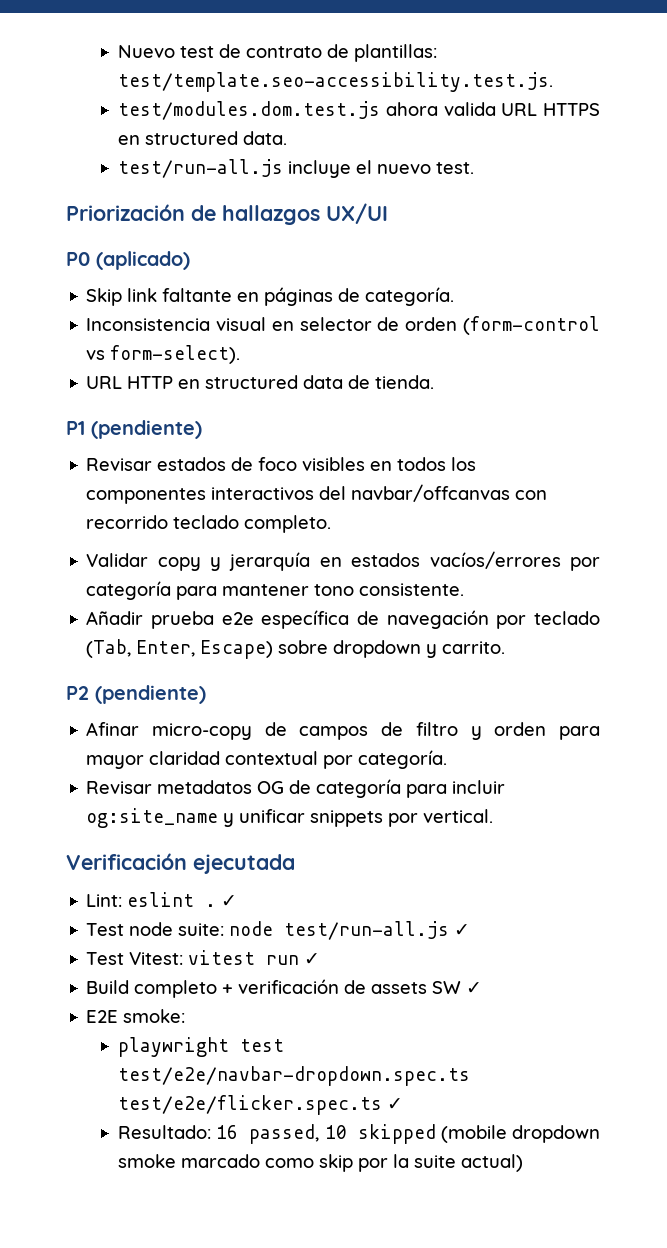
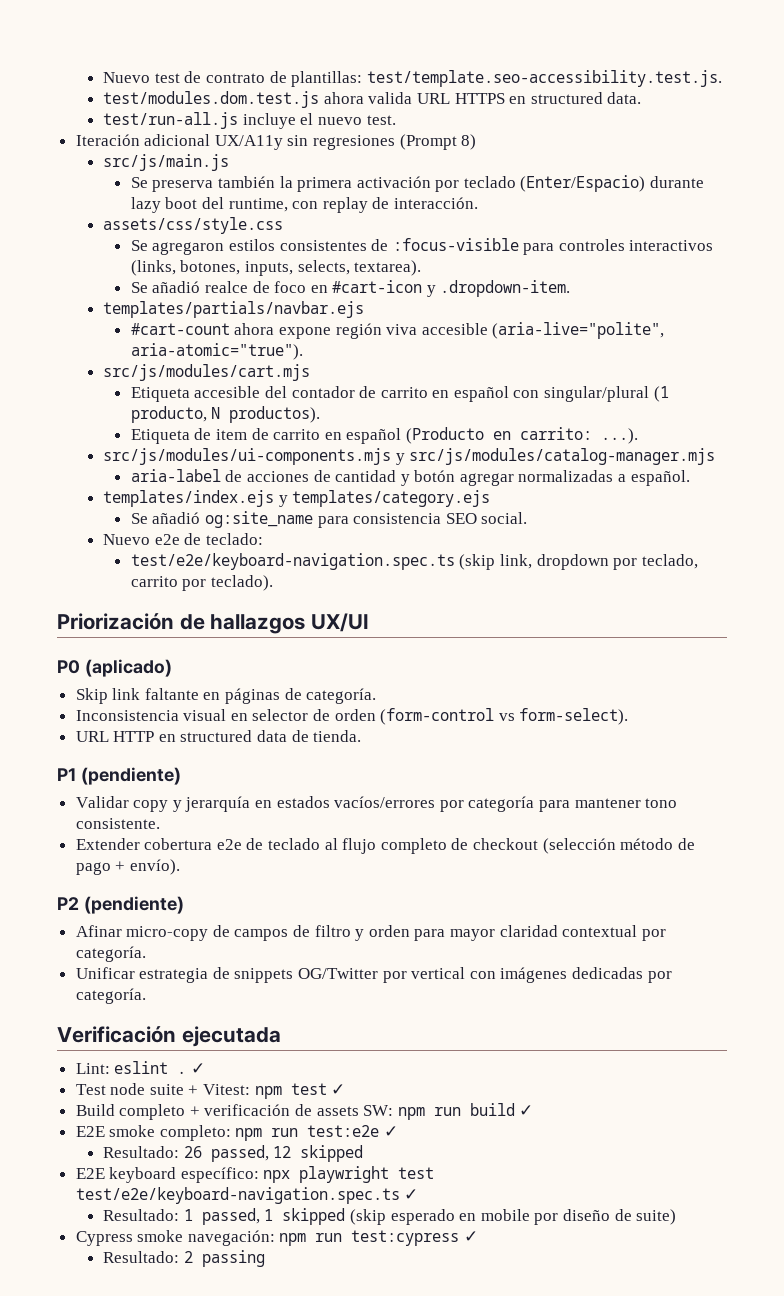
+ Iteración adicional UX/A11y sin regresiones (Prompt 8)
+ src/js/main.js
+ Se preserva también la primera activación por teclado (Enter/Espacio) durante lazy boot del runtime, con replay de interacción.
+ assets/css/style.css
+ Se agregaron estilos consistentes de :focus-visible para controles interactivos (links, botones, inputs, selects, textarea).
+ Se añadió realce de foco en #cart-icon y .dropdown-item.
+ templates/partials/navbar.ejs
+ #cart-count ahora expone región viva accesible (aria-live="polite", aria-atomic="true").
+ src/js/modules/cart.mjs
+ Etiqueta accesible del contador de carrito en español con singular/plural (1 producto, N productos).
+ Etiqueta de item de carrito en español (Producto en carrito: ...).
+ src/js/modules/ui-components.mjs y src/js/modules/catalog-manager.mjs
+ aria-label de acciones de cantidad y botón agregar normalizadas a español.
+ templates/index.ejs y templates/category.ejs
+ Se añadió og:site_name para consistencia SEO social.
+ Nuevo e2e de teclado:
+ test/e2e/keyboard-navigation.spec.ts (skip link, dropdown por teclado, carrito por teclado).
- Revisar estados de foco visibles en todos los componentes interactivos del navbar/offcanvas con recorrido teclado completo.
- Añadir prueba e2e específica de navegación por teclado (Tab, Enter, Escape) sobre dropdown y carrito.
+ Extender cobertura e2e de teclado al flujo completo de checkout (selección método de pago + envío).
- Revisar metadatos OG de categoría para incluir og:site_name y unificar snippets por vertical.
+ Unificar estrategia de snippets OG/Twitter por vertical con imágenes dedicadas por categoría.
- Test node suite: node test/run-all.js ✓
- Test Vitest: vitest run ✓
+ Test node suite + Vitest: npm test ✓
- Build completo + verificación de assets SW ✓
- E2E smoke:
- playwright test test/e2e/navbar-dropdown.spec.ts test/e2e/flicker.spec.ts ✓
- Resultado: 16 passed, 10 skipped (mobile dropdown smoke marcado como skip por la suite actual)
+ Build completo + verificación de assets SW: npm run build ✓
+ E2E smoke completo: npm run test:e2e ✓
+ Resultado: 26 passed, 12 skipped
+ E2E keyboard específico: npx playwright test test/e2e/keyboard-navigation.spec.ts ✓
+ Resultado: 1 passed, 1 skipped (skip esperado en mobile por diseño de suite)
+ Cypress smoke navegación: npm run test:cypress ✓
+ Resultado: 2 passing

